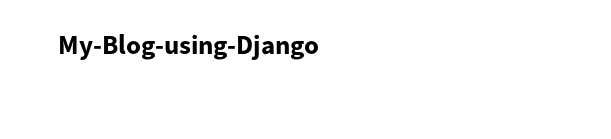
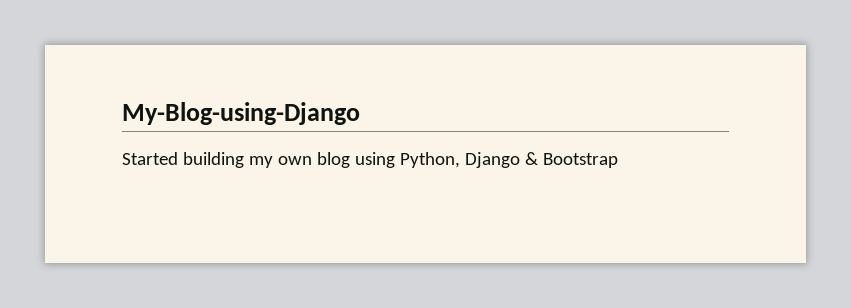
+ Started building my own blog using Python, Django & Bootstrap

